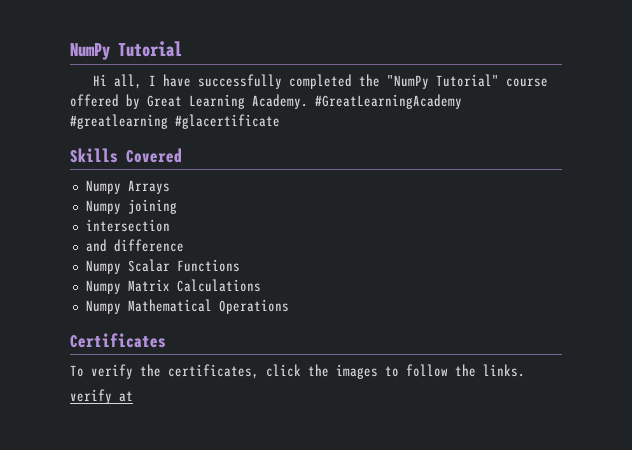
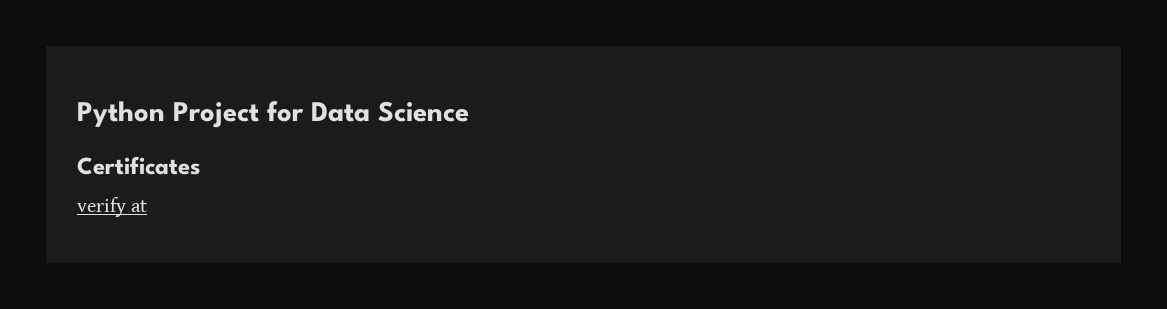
- NumPy Tutorial
- Hi all, I have successfully completed the "NumPy Tutorial" course offered by Great Learning Academy. #GreatLearningAcademy #greatlearning #glacertificate
- Skills Covered
- Numpy Arrays
- Numpy joining
- intersection
- and difference
- Numpy Scalar Functions
- Numpy Matrix Calculations
- Numpy Mathematical Operations
+ Python Project for Data Science
  Certificates
- To verify the certificates, click the images to follow the links.

